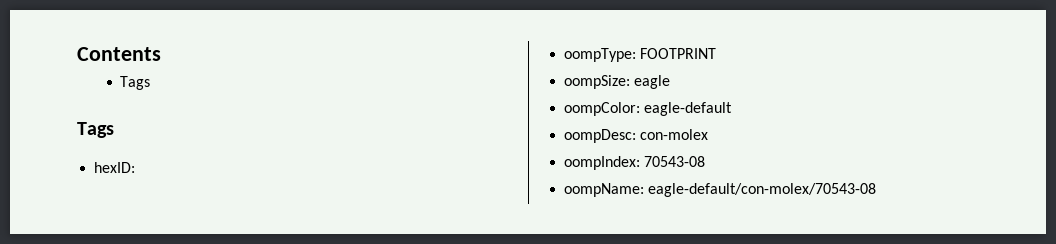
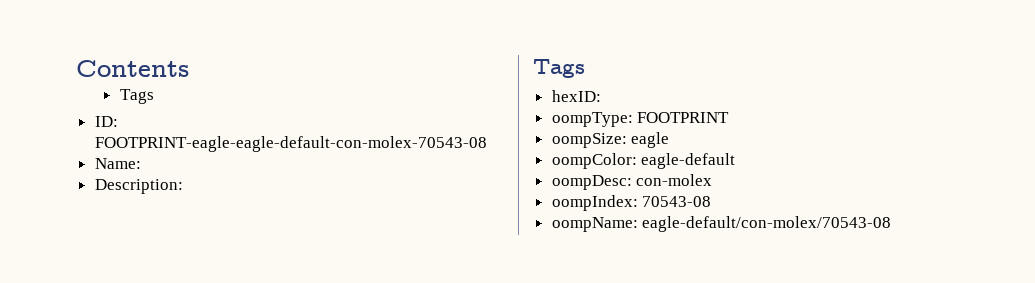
+ ID: FOOTPRINT-eagle-eagle-default-con-molex-70543-08
+ Name:
+ Description:

